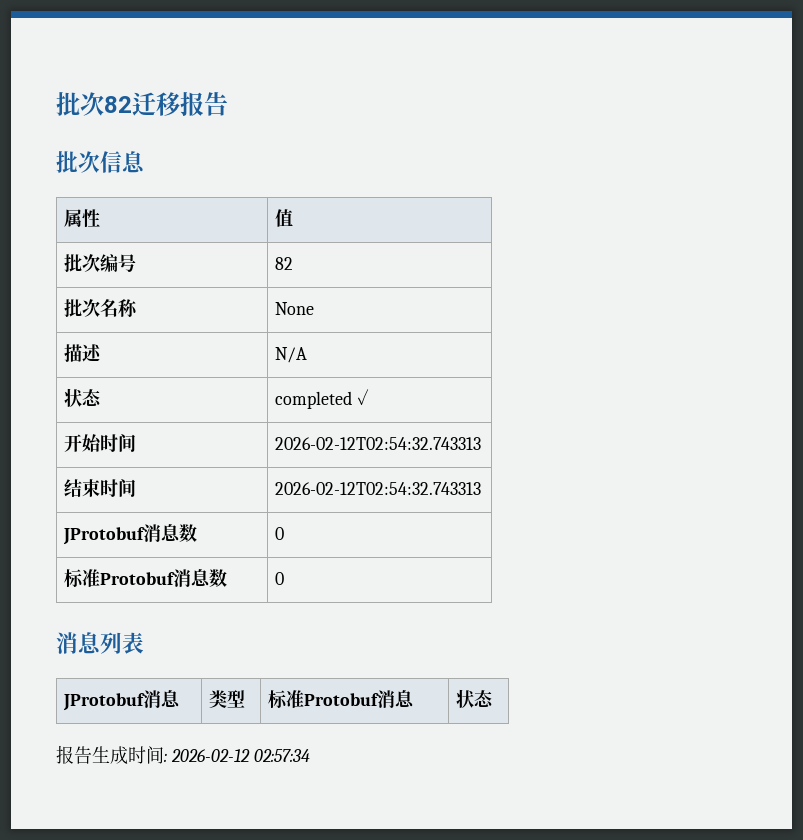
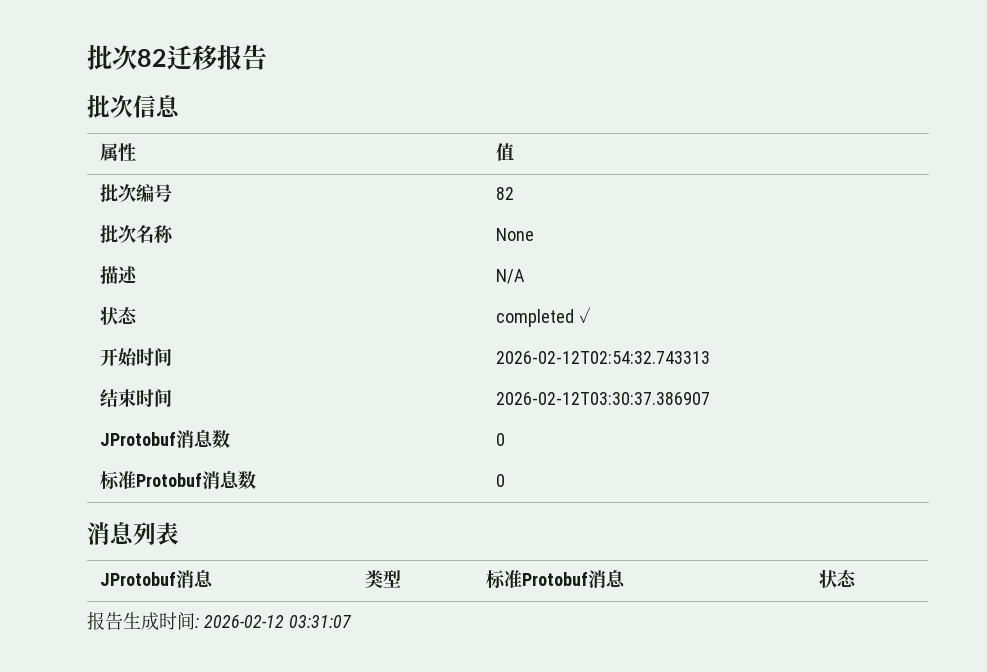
- 结束时间 | 2026-02-12T02:54:32.743313
+ 结束时间 | 2026-02-12T03:30:37.386907
- 报告生成时间: 2026-02-12 02:57:34
+ 报告生成时间: 2026-02-12 03:31:07

